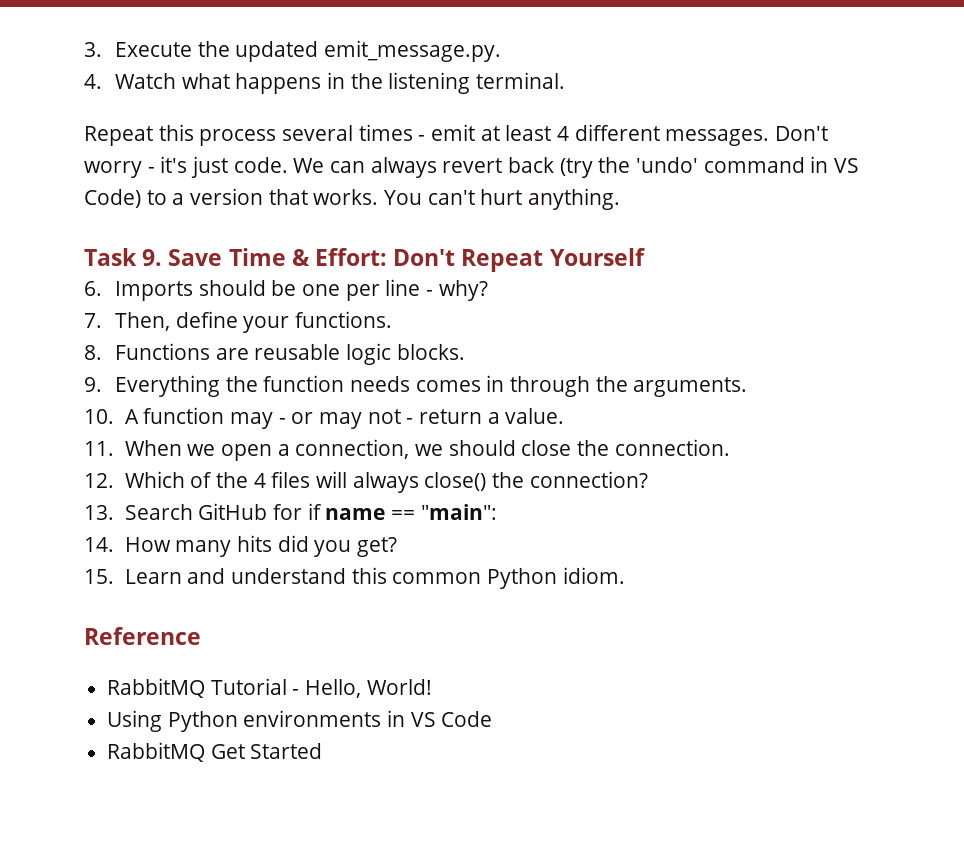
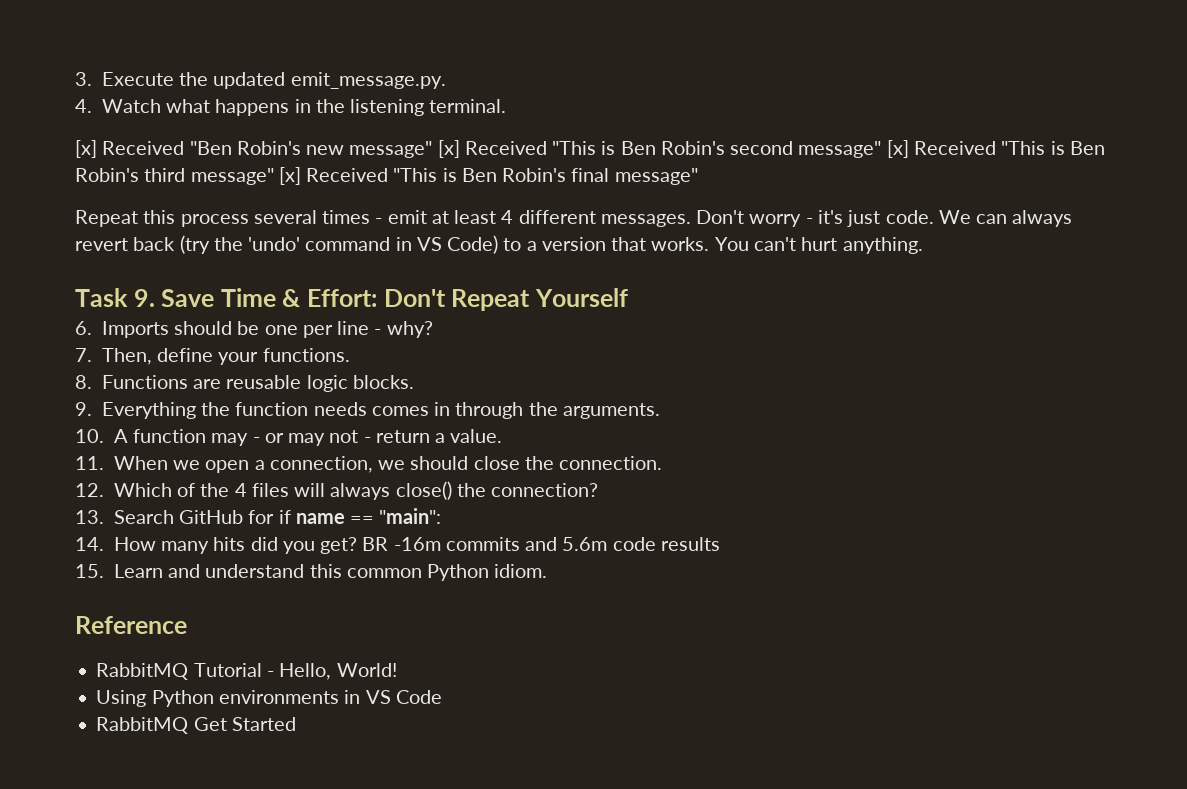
+ [x] Received "Ben Robin's new message" [x] Received "This is Ben Robin's second message" [x] Received "This is Ben Robin's third message" [x] Received "This is Ben Robin's final message"
+ BR -16m commits and 5.6m code results

